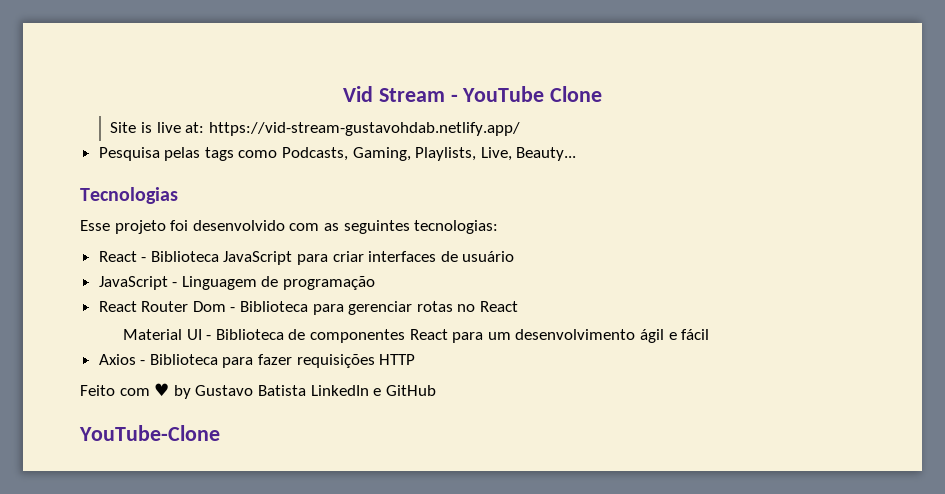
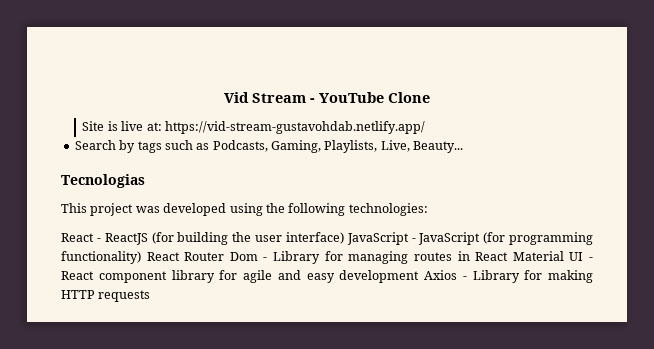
- Pesquisa pelas tags como Podcasts, Gaming, Playlists, Live, Beauty...
+ Search by tags such as Podcasts, Gaming, Playlists, Live, Beauty...
- Esse projeto foi desenvolvido com as seguintes tecnologias:
- React - Biblioteca JavaScript para criar interfaces de usuário
- JavaScript - Linguagem de programação
- React Router Dom - Biblioteca para gerenciar rotas no React
- Material UI - Biblioteca de componentes React para um desenvolvimento ágil e fácil
- Axios - Biblioteca para fazer requisições HTTP
- Feito com ♥ by Gustavo Batista LinkedIn e GitHub
- YouTube-Clone
+ This project was developed using the following technologies:
+ React - ReactJS (for building the user interface) JavaScript - JavaScript (for programming functionality) React Router Dom - Library for managing routes in React Material UI - React component library for agile and easy development Axios - Library for making HTTP requests

